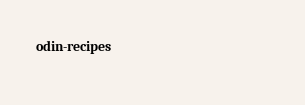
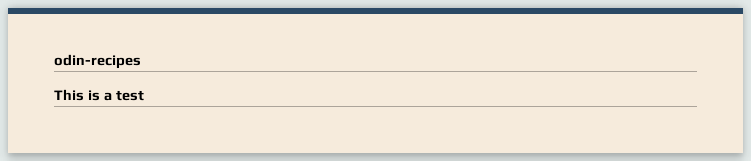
+ This is a test

